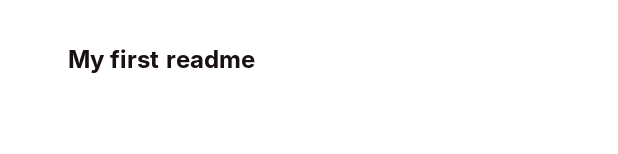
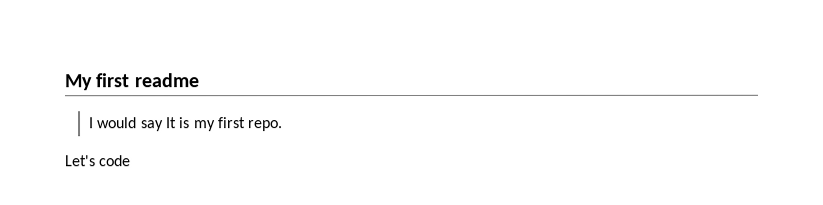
+ I would say It is my first repo.
+ Let's code

